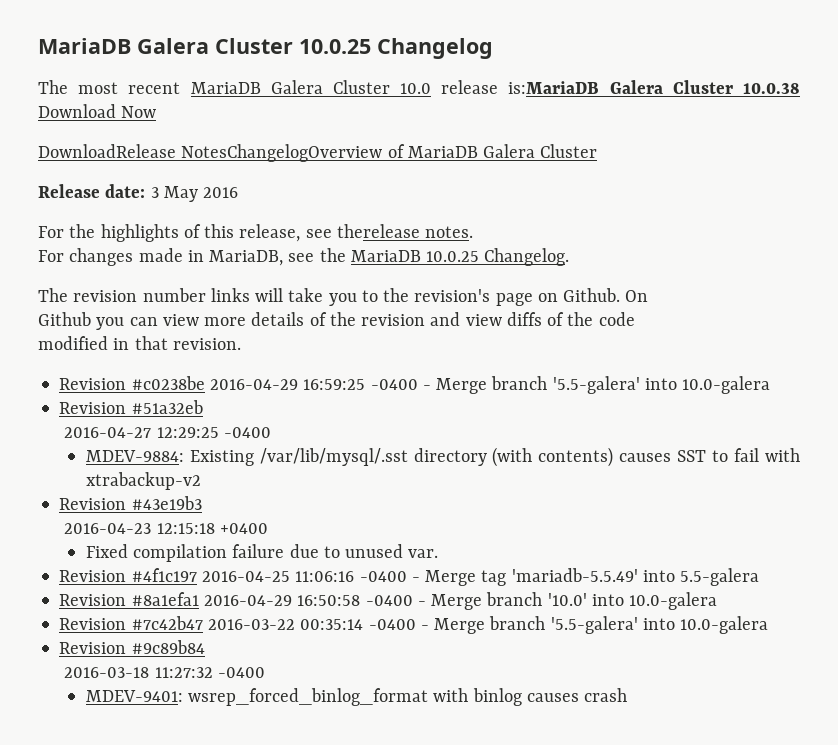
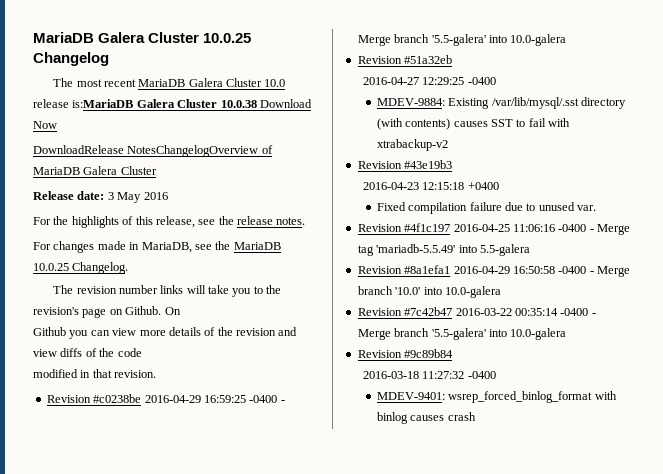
- For the highlights of this release, see therelease notes.
+ For the highlights of this release, see the release notes.

